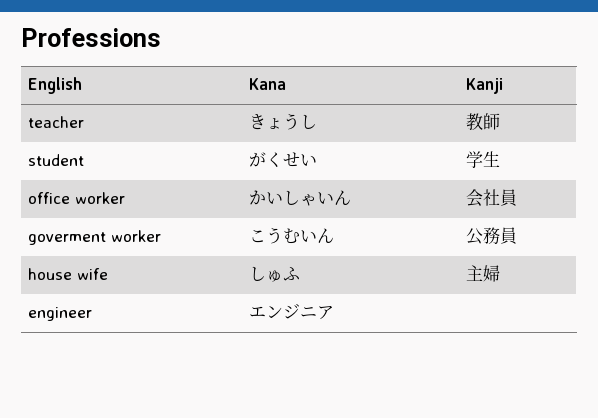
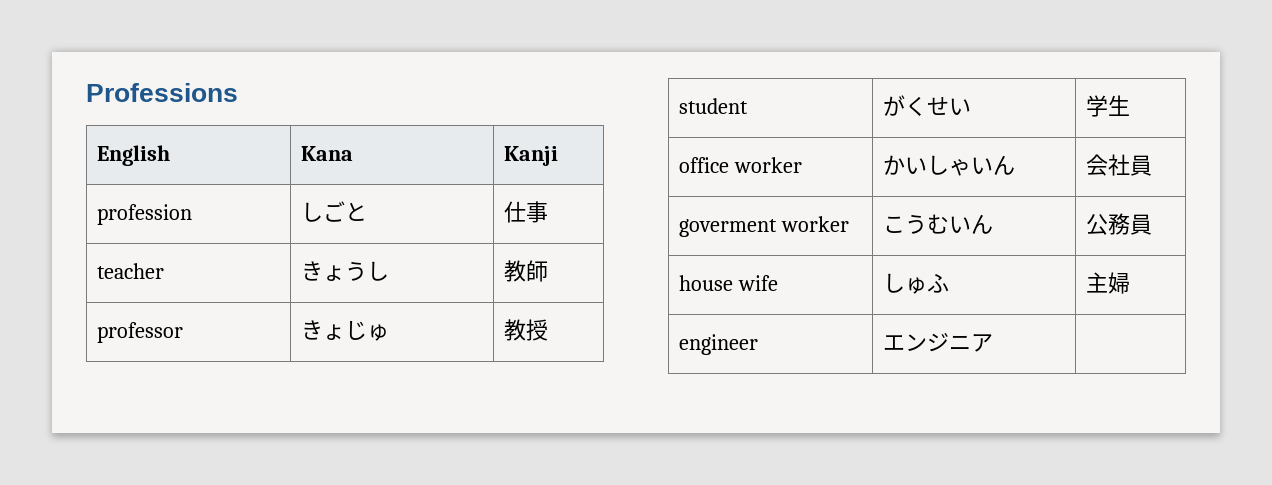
+ profession | しごと | 仕事
+ professor | きょじゅ | 教授

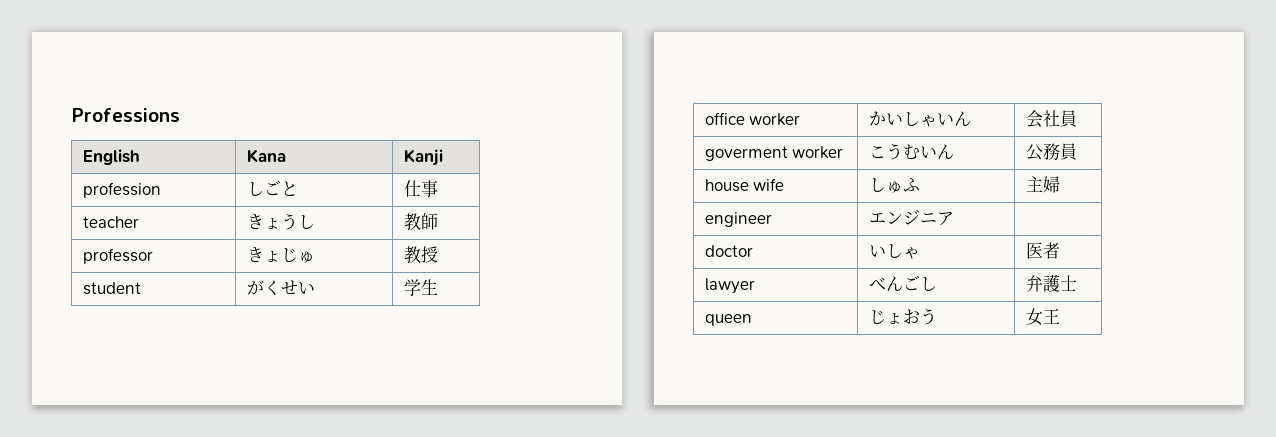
+ doctor | いしゃ | 医者
+ lawyer | べんごし | 弁護士
+ queen | じょおう | 女王

